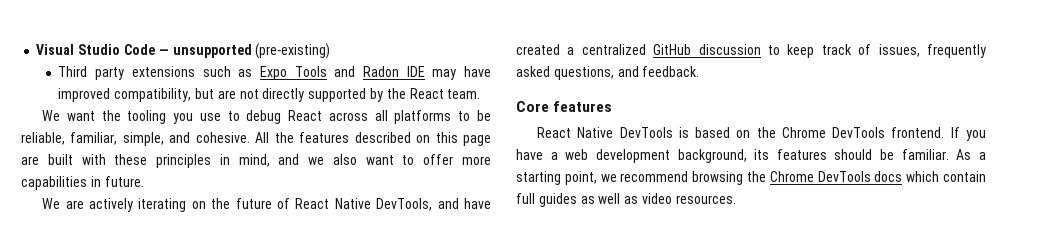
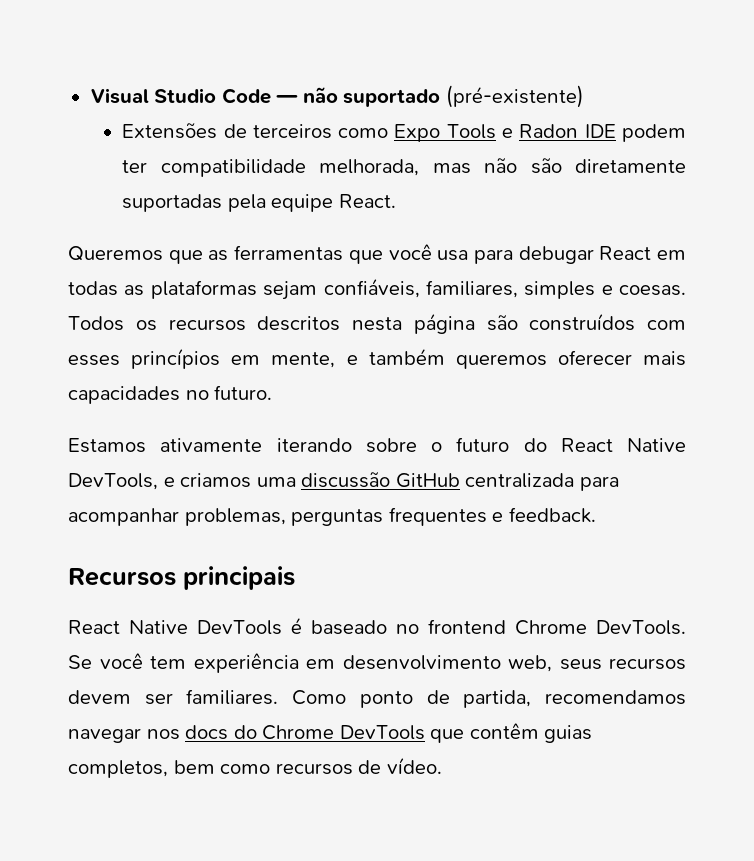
- Visual Studio Code — unsupported (pre-existing)
- Third party extensions such as Expo Tools and Radon IDE may have improved compatibility, but are not directly supported by the React team.
- We want the tooling you use to debug React across all platforms to be reliable, familiar, simple, and cohesive. All the features described on this page are built with these principles in mind, and we also want to offer more capabilities in future.
- We are actively iterating on the future of React Native DevTools, and have created a centralized GitHub discussion to keep track of issues, frequently asked questions, and feedback.
+ Visual Studio Code — não suportado (pré-existente)
+ Extensões de terceiros como Expo Tools e Radon IDE podem ter compatibilidade melhorada, mas não são diretamente suportadas pela equipe React.
+ Queremos que as ferramentas que você usa para debugar React em todas as plataformas sejam confiáveis, familiares, simples e coesas. Todos os recursos descritos nesta página são construídos com esses princípios em mente, e também queremos oferecer mais capacidades no futuro.
+ Estamos ativamente iterando sobre o futuro do React Native DevTools, e criamos uma discussão GitHub centralizada para acompanhar problemas, perguntas frequentes e feedback.
- Core features
+ Recursos principais
- React Native DevTools is based on the Chrome DevTools frontend. If you have a web development background, its features should be familiar. As a starting point, we recommend browsing the Chrome DevTools docs which contain full guides as well as video resources.
+ React Native DevTools é baseado no frontend Chrome DevTools. Se você tem experiência em desenvolvimento web, seus recursos devem ser familiares. Como ponto de partida, recomendamos navegar nos docs do Chrome DevTools que contêm guias completos, bem como recursos de vídeo.

